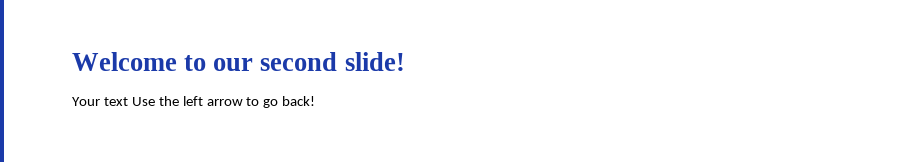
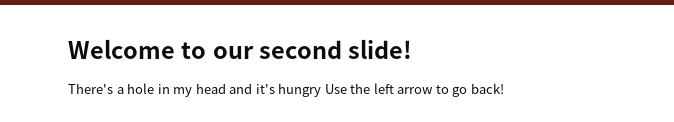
- Your text Use the left arrow to go back!
+ There's a hole in my head and it's hungry Use the left arrow to go back!

